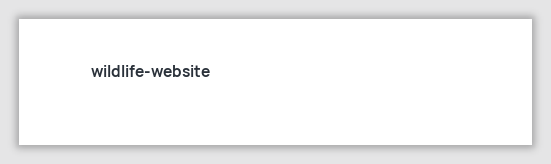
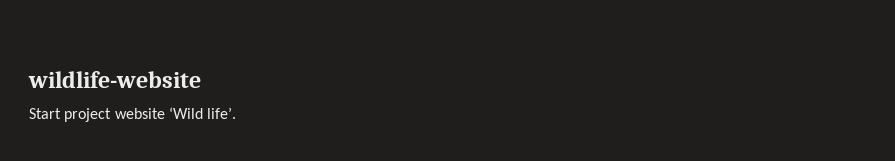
+ Start project website ‘Wild life’.

